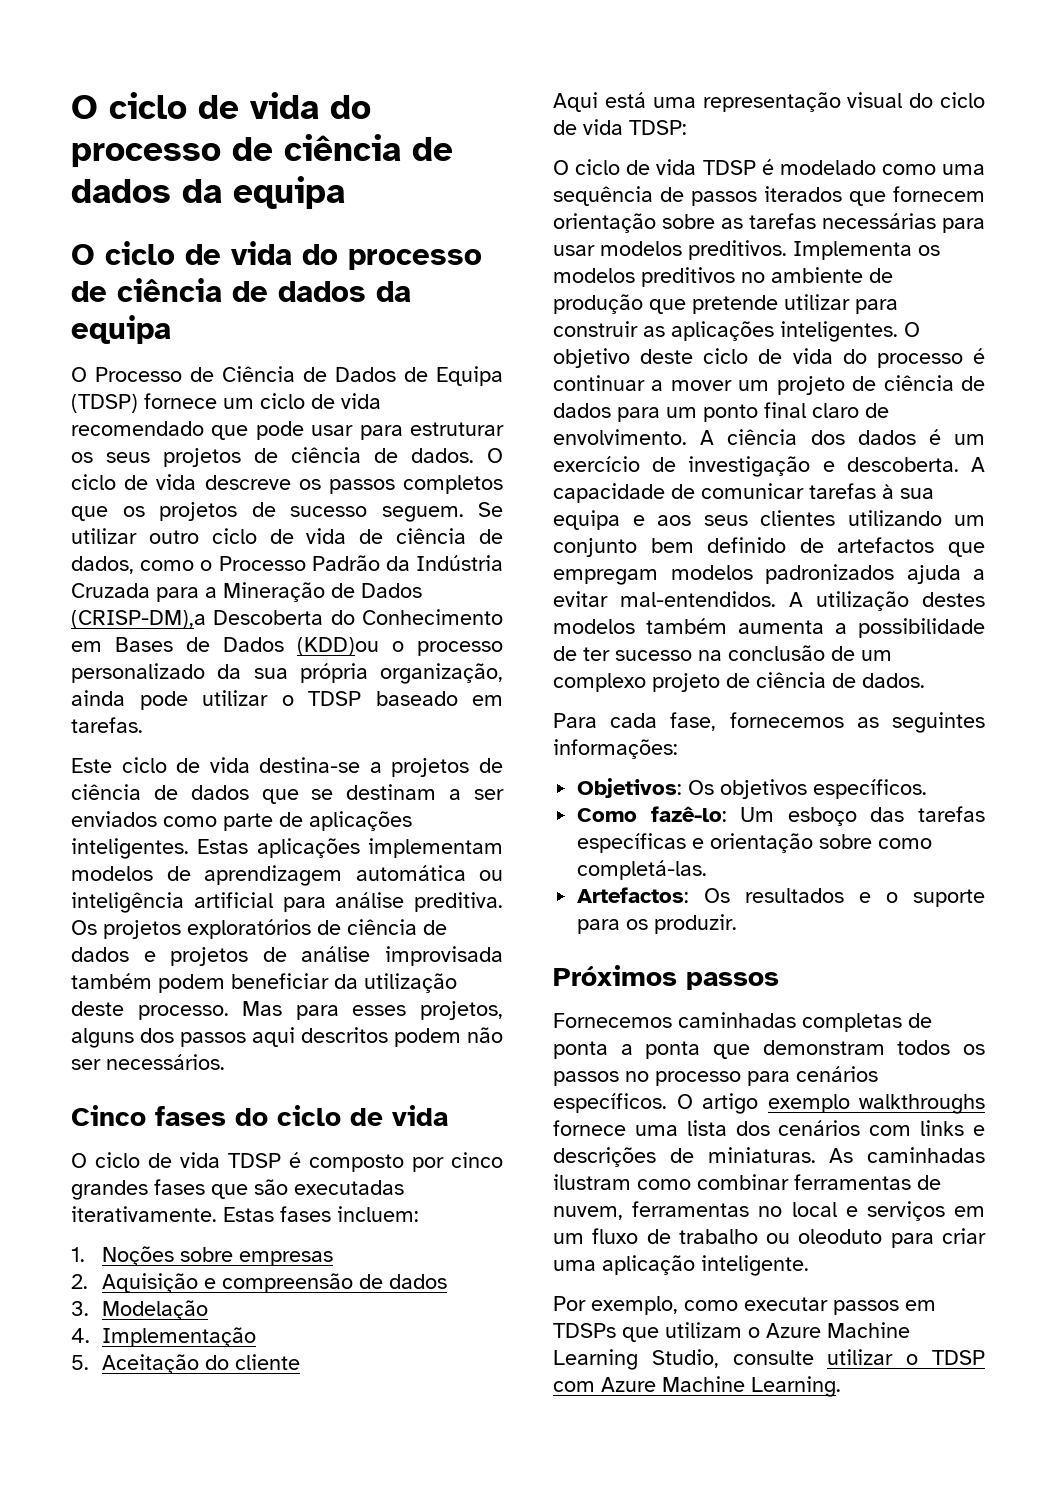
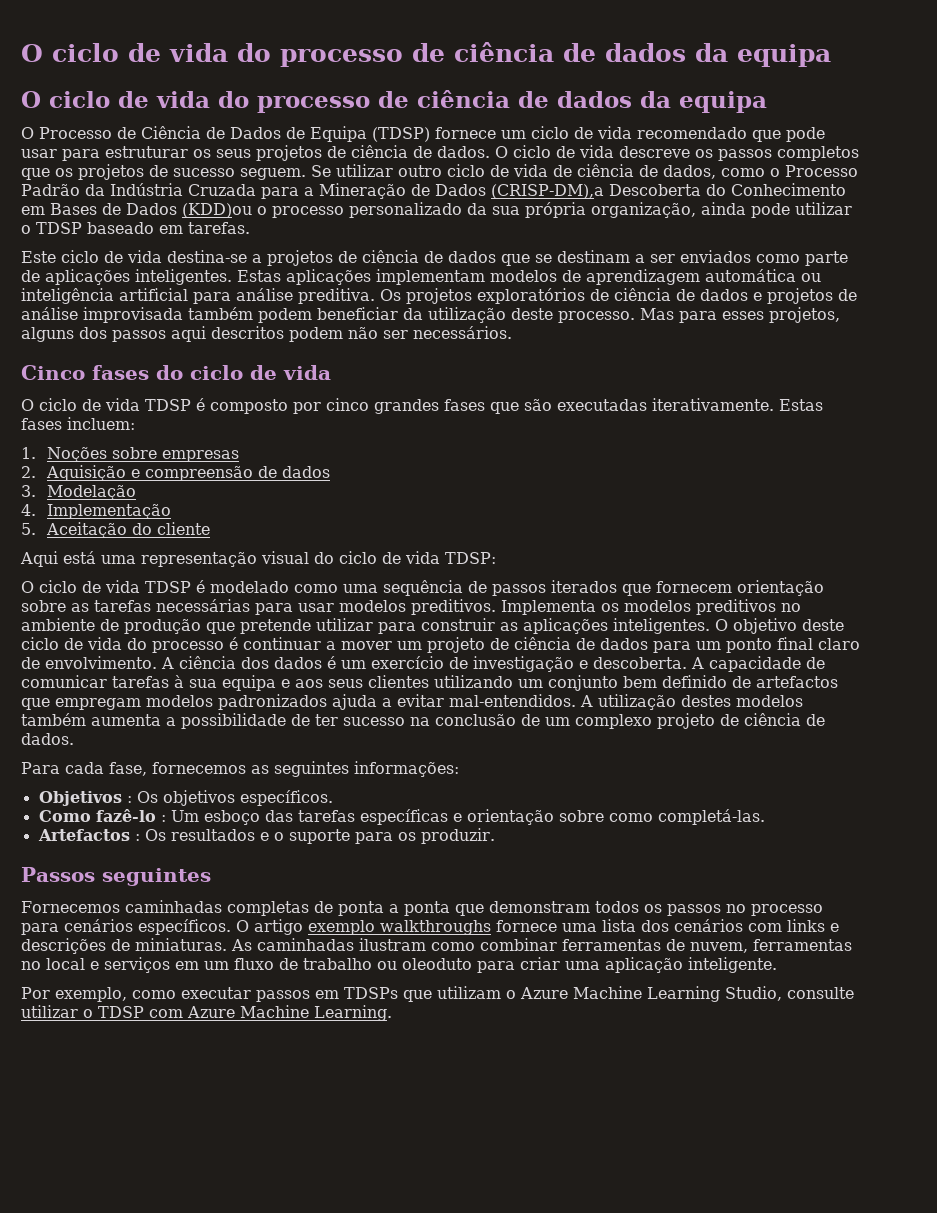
- Objetivos: Os objetivos específicos.
+ Objetivos : Os objetivos específicos.
- Como fazê-lo: Um esboço das tarefas específicas e orientação sobre como completá-las.
+ Como fazê-lo : Um esboço das tarefas específicas e orientação sobre como completá-las.
- Artefactos: Os resultados e o suporte para os produzir.
+ Artefactos : Os resultados e o suporte para os produzir.
- Próximos passos
+ Passos seguintes

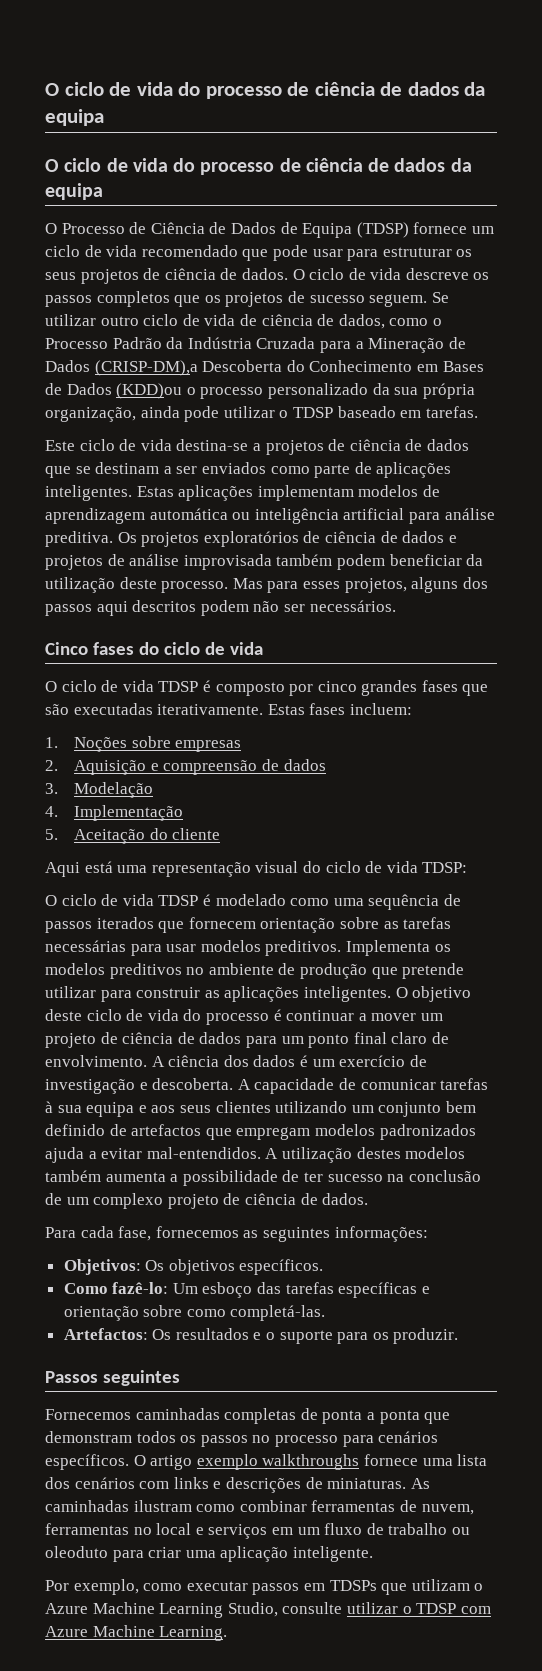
- Objetivos : Os objetivos específicos.
+ Objetivos: Os objetivos específicos.
- Como fazê-lo : Um esboço das tarefas específicas e orientação sobre como completá-las.
+ Como fazê-lo: Um esboço das tarefas específicas e orientação sobre como completá-las.
- Artefactos : Os resultados e o suporte para os produzir.
+ Artefactos: Os resultados e o suporte para os produzir.

